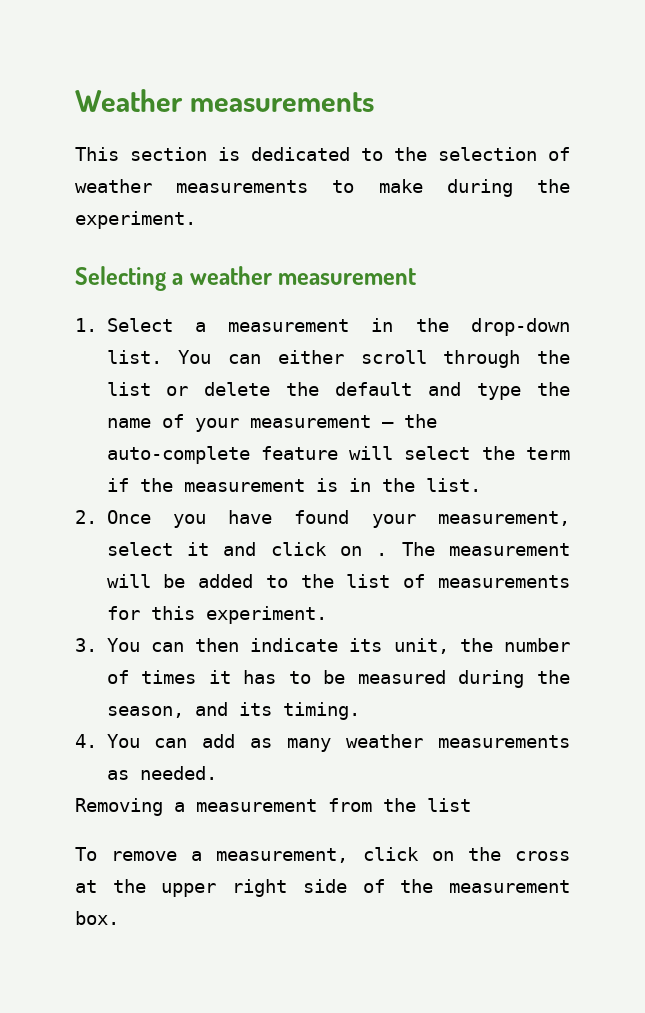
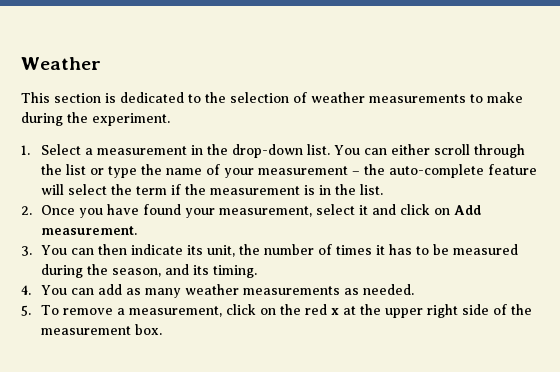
- Weather measurements
+ Weather
- Selecting a weather measurement
- You can either scroll through the list or delete the default and type the name of your measurement – the auto-complete feature will select the term if the measurement is in the list.
+ You can either scroll through the list or type the name of your measurement – the auto-complete feature will select the term if the measurement is in the list.
- 2. Once you have found your measurement, select it and click on . The measurement will be added to the list of measurements for this experiment.
+ 2. Once you have found your measurement, select it and click on Add measurement.
- Removing a measurement from the list
- To remove a measurement, click on the cross at the upper right side of the measurement box.
+ 5. To remove a measurement, click on the red x at the upper right side of the measurement box.

